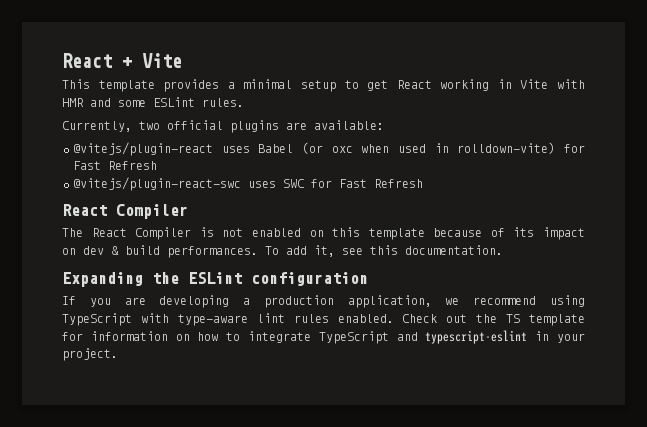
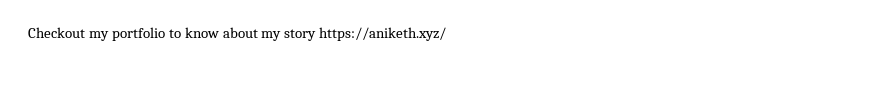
- React + Vite
- This template provides a minimal setup to get React working in Vite with HMR and some ESLint rules.
- Currently, two official plugins are available:
- @vitejs/plugin-react uses Babel (or oxc when used in rolldown-vite) for Fast Refresh
- @vitejs/plugin-react-swc uses SWC for Fast Refresh
- React Compiler
- The React Compiler is not enabled on this template because of its impact on dev & build performances. To add it, see this documentation.
- Expanding the ESLint configuration
- If you are developing a production application, we recommend using TypeScript with type-aware lint rules enabled. Check out the TS template for information on how to integrate TypeScript and typescript-eslint in your project.
+ Checkout my portfolio to know about my story https://aniketh.xyz/

